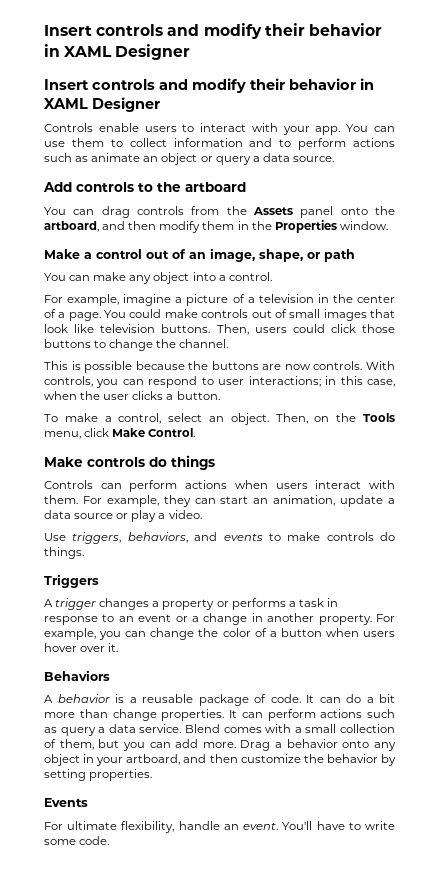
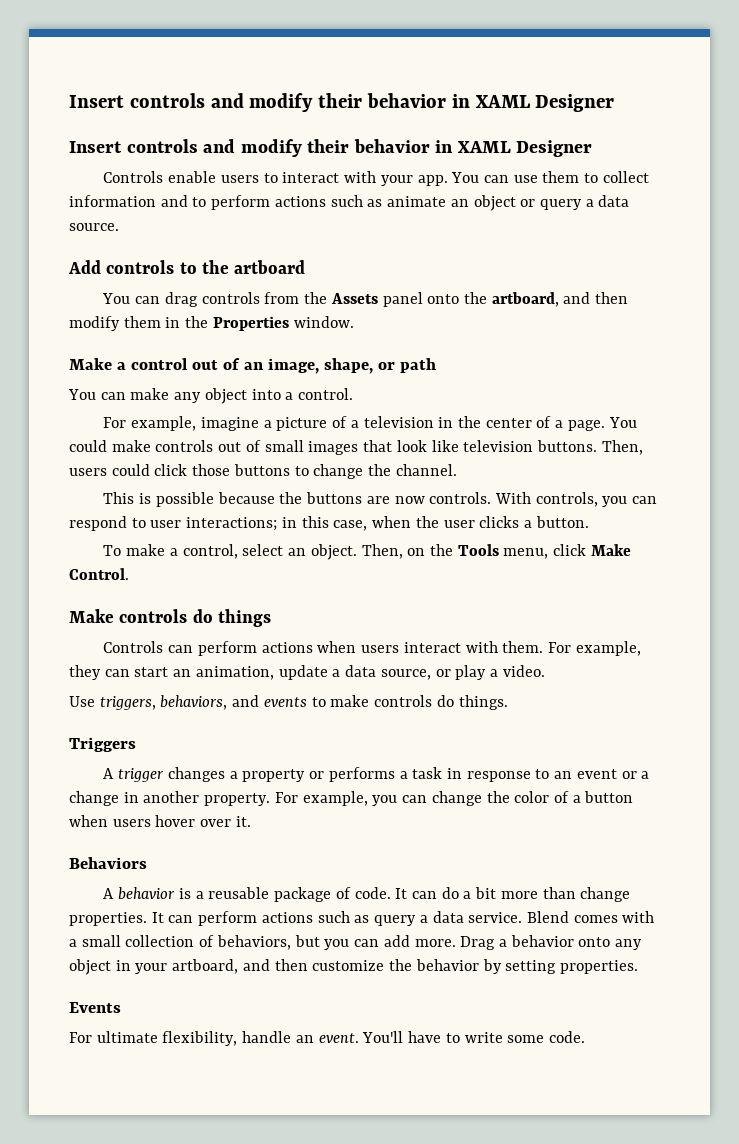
- For example, they can start an animation, update a data source or play a video.
+ For example, they can start an animation, update a data source, or play a video.
- Blend comes with a small collection of them, but you can add more.
+ Blend comes with a small collection of behaviors, but you can add more.

